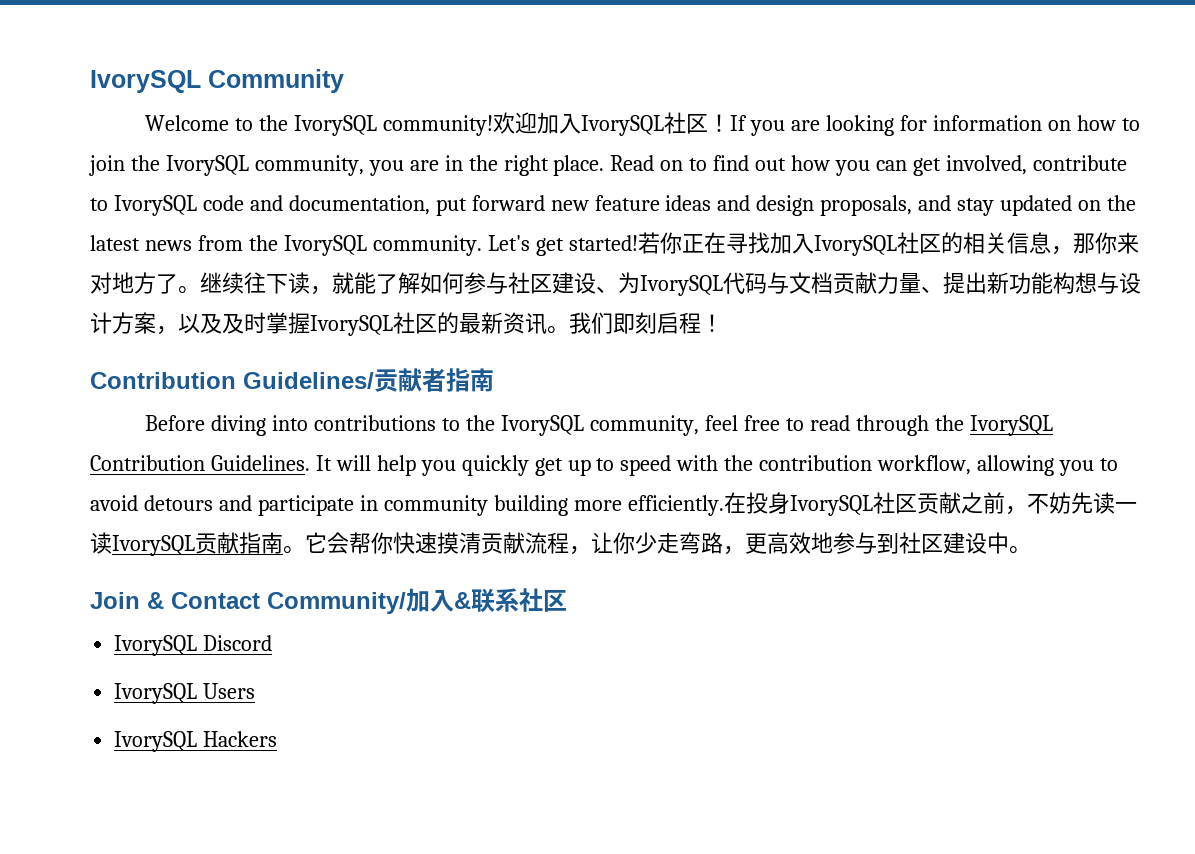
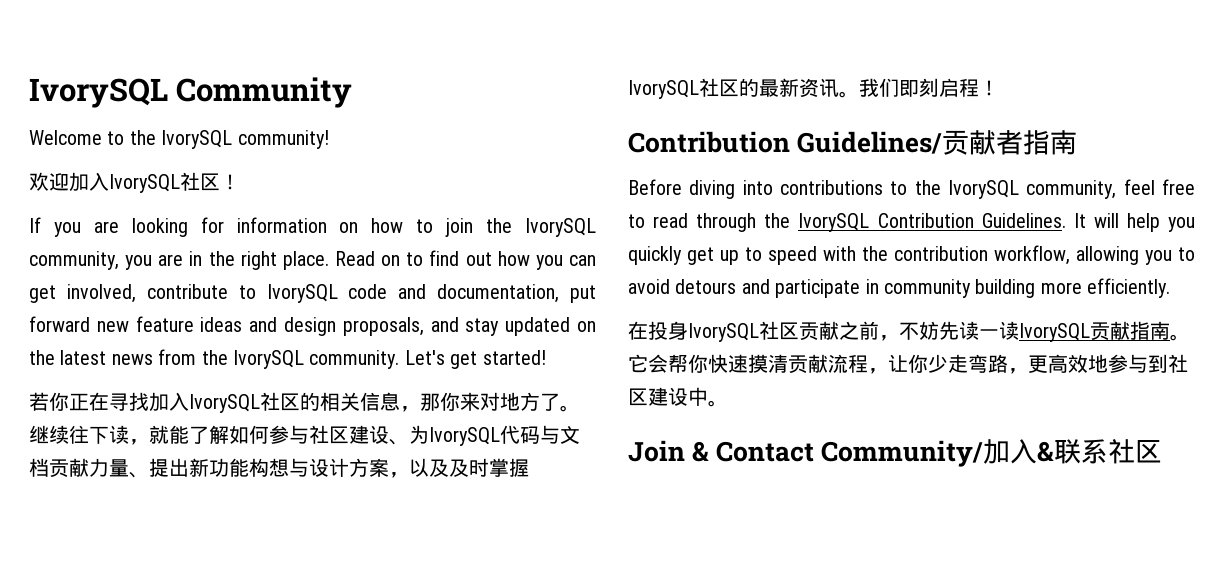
- Welcome to the IvorySQL community!欢迎加入IvorySQL社区！If you are looking for information on how to join the IvorySQL community, you are in the right place.
+ Welcome to the IvorySQL community!
+ 欢迎加入IvorySQL社区！
+ If you are looking for information on how to join the IvorySQL community, you are in the right place.
- Let's get started!若你正在寻找加入IvorySQL社区的相关信息，那你来对地方了。
+ Let's get started!
+ 若你正在寻找加入IvorySQL社区的相关信息，那你来对地方了。
- It will help you quickly get up to speed with the contribution workflow, allowing you to avoid detours and participate in community building more efficiently.在投身IvorySQL社区贡献之前，不妨先读一读IvorySQL贡献指南。
+ It will help you quickly get up to speed with the contribution workflow, allowing you to avoid detours and participate in community building more efficiently.
+ 在投身IvorySQL社区贡献之前，不妨先读一读IvorySQL贡献指南。
- IvorySQL Discord
- IvorySQL Users
- IvorySQL Hackers

